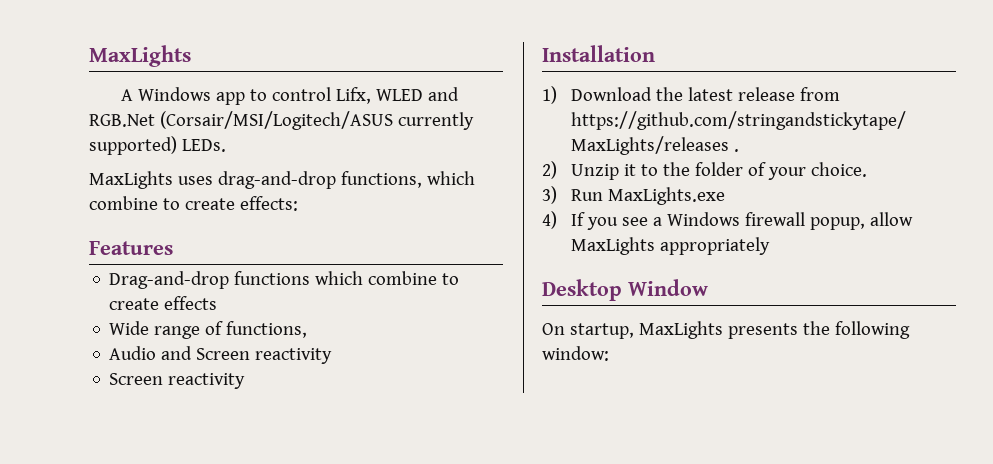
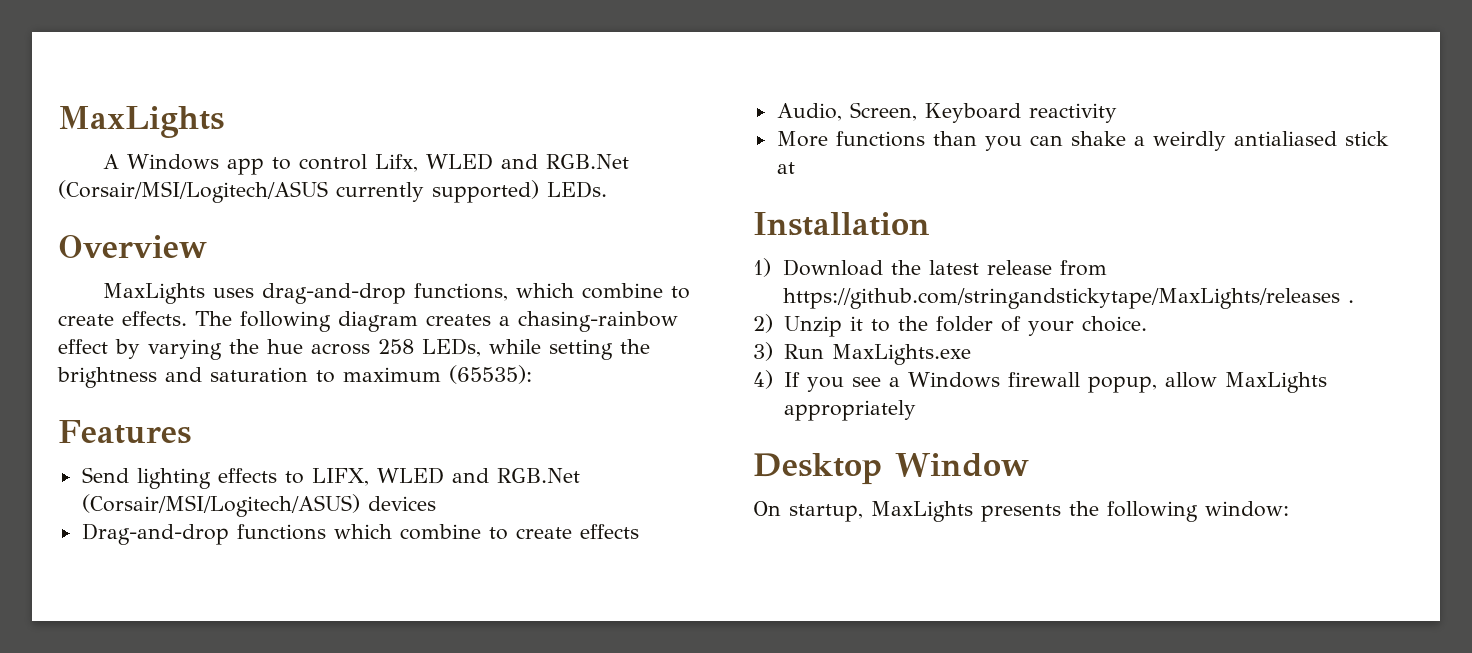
+ Overview
- MaxLights uses drag-and-drop functions, which combine to create effects:
+ MaxLights uses drag-and-drop functions, which combine to create effects. The following diagram creates a chasing-rainbow effect by varying the hue across 258 LEDs, while setting the brightness and saturation to maximum (65535):
  Features
+ Send lighting effects to LIFX, WLED and RGB.Net (Corsair/MSI/Logitech/ASUS) devices
- Wide range of functions,
- Audio and Screen reactivity
- Screen reactivity
+ Audio, Screen, Keyboard reactivity
+ More functions than you can shake a weirdly antialiased stick at

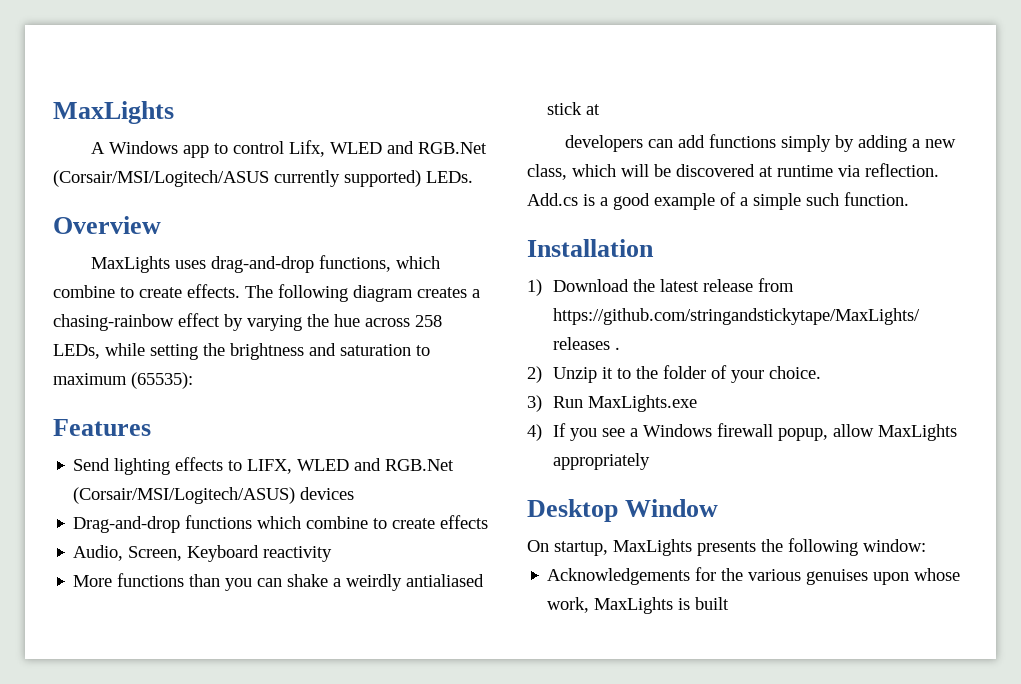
+ developers can add functions simply by adding a new class, which will be discovered at runtime via reflection. Add.cs is a good example of a simple such function.
+ Acknowledgements for the various genuises upon whose work, MaxLights is built

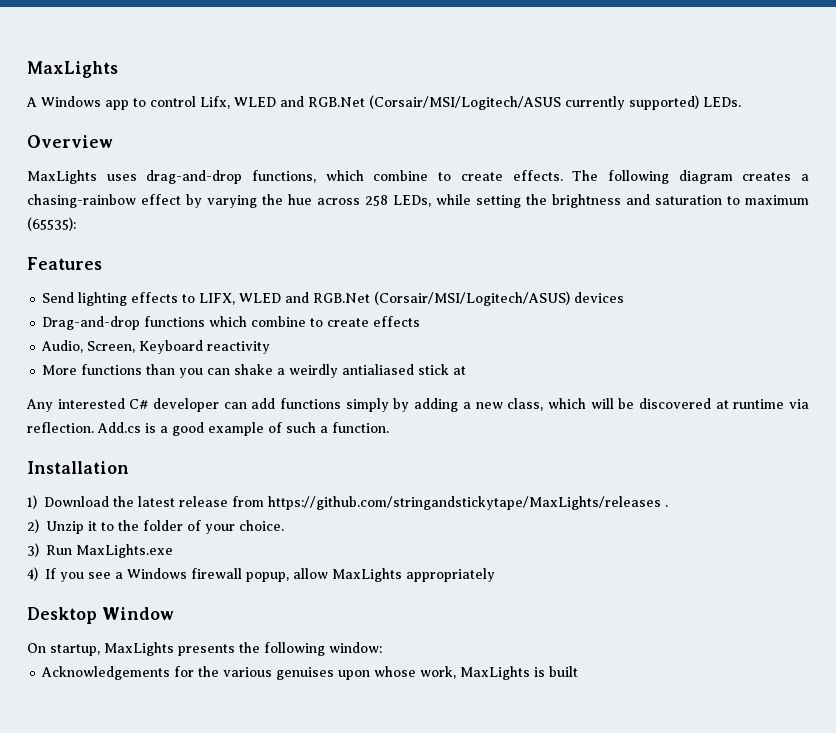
- developers can add functions simply by adding a new class, which will be discovered at runtime via reflection.
+ Any interested C# developer can add functions simply by adding a new class, which will be discovered at runtime via reflection.
- Add.cs is a good example of a simple such function.
+ Add.cs is a good example of such a function.

